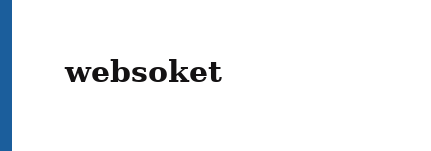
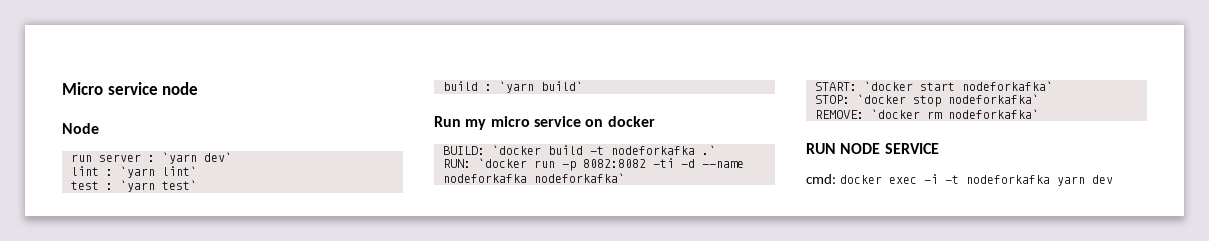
- websoket
+ Micro service node
+ Node
+ run server : `yarn dev`
+ lint : `yarn lint`
+ test : `yarn test`
+ build : `yarn build`
+ Run my micro service on docker
+ BUILD: `docker build -t nodeforkafka .`
+ RUN: `docker run -p 8082:8082 -ti -d --name nodeforkafka nodeforkafka`
+ START: `docker start nodeforkafka`
+ STOP: `docker stop nodeforkafka`
+ REMOVE: `docker rm nodeforkafka`
+ RUN NODE SERVICE
+ cmd: docker exec -i -t nodeforkafka yarn dev

